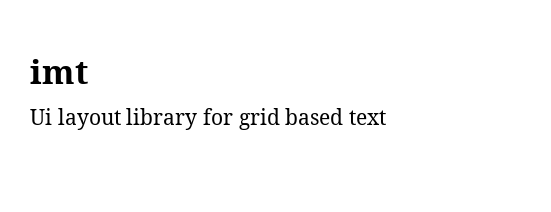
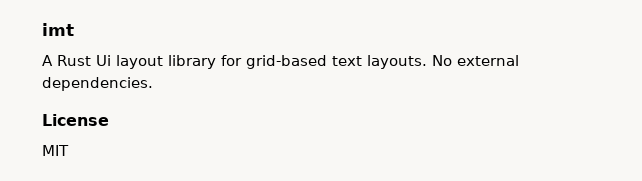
- Ui layout library for grid based text
+ A Rust Ui layout library for grid-based text layouts. No external dependencies.
+ License
+ MIT

